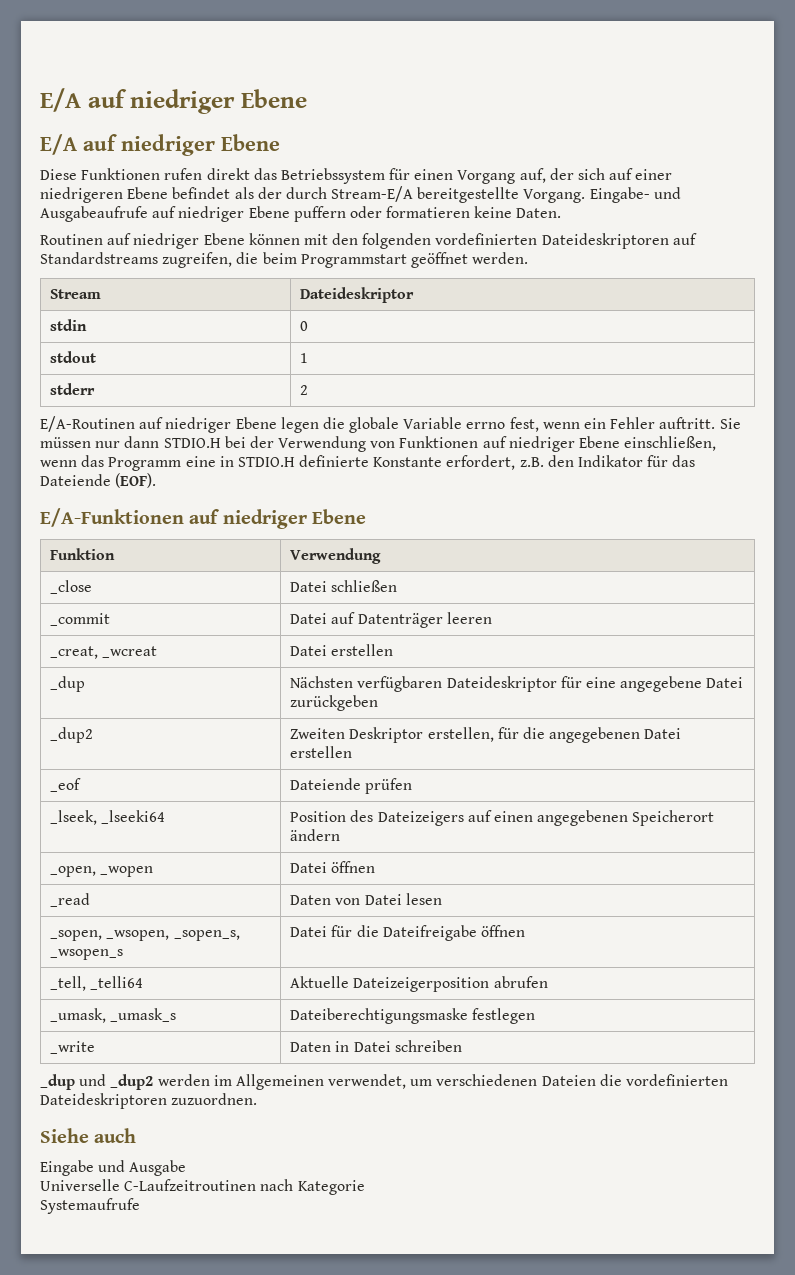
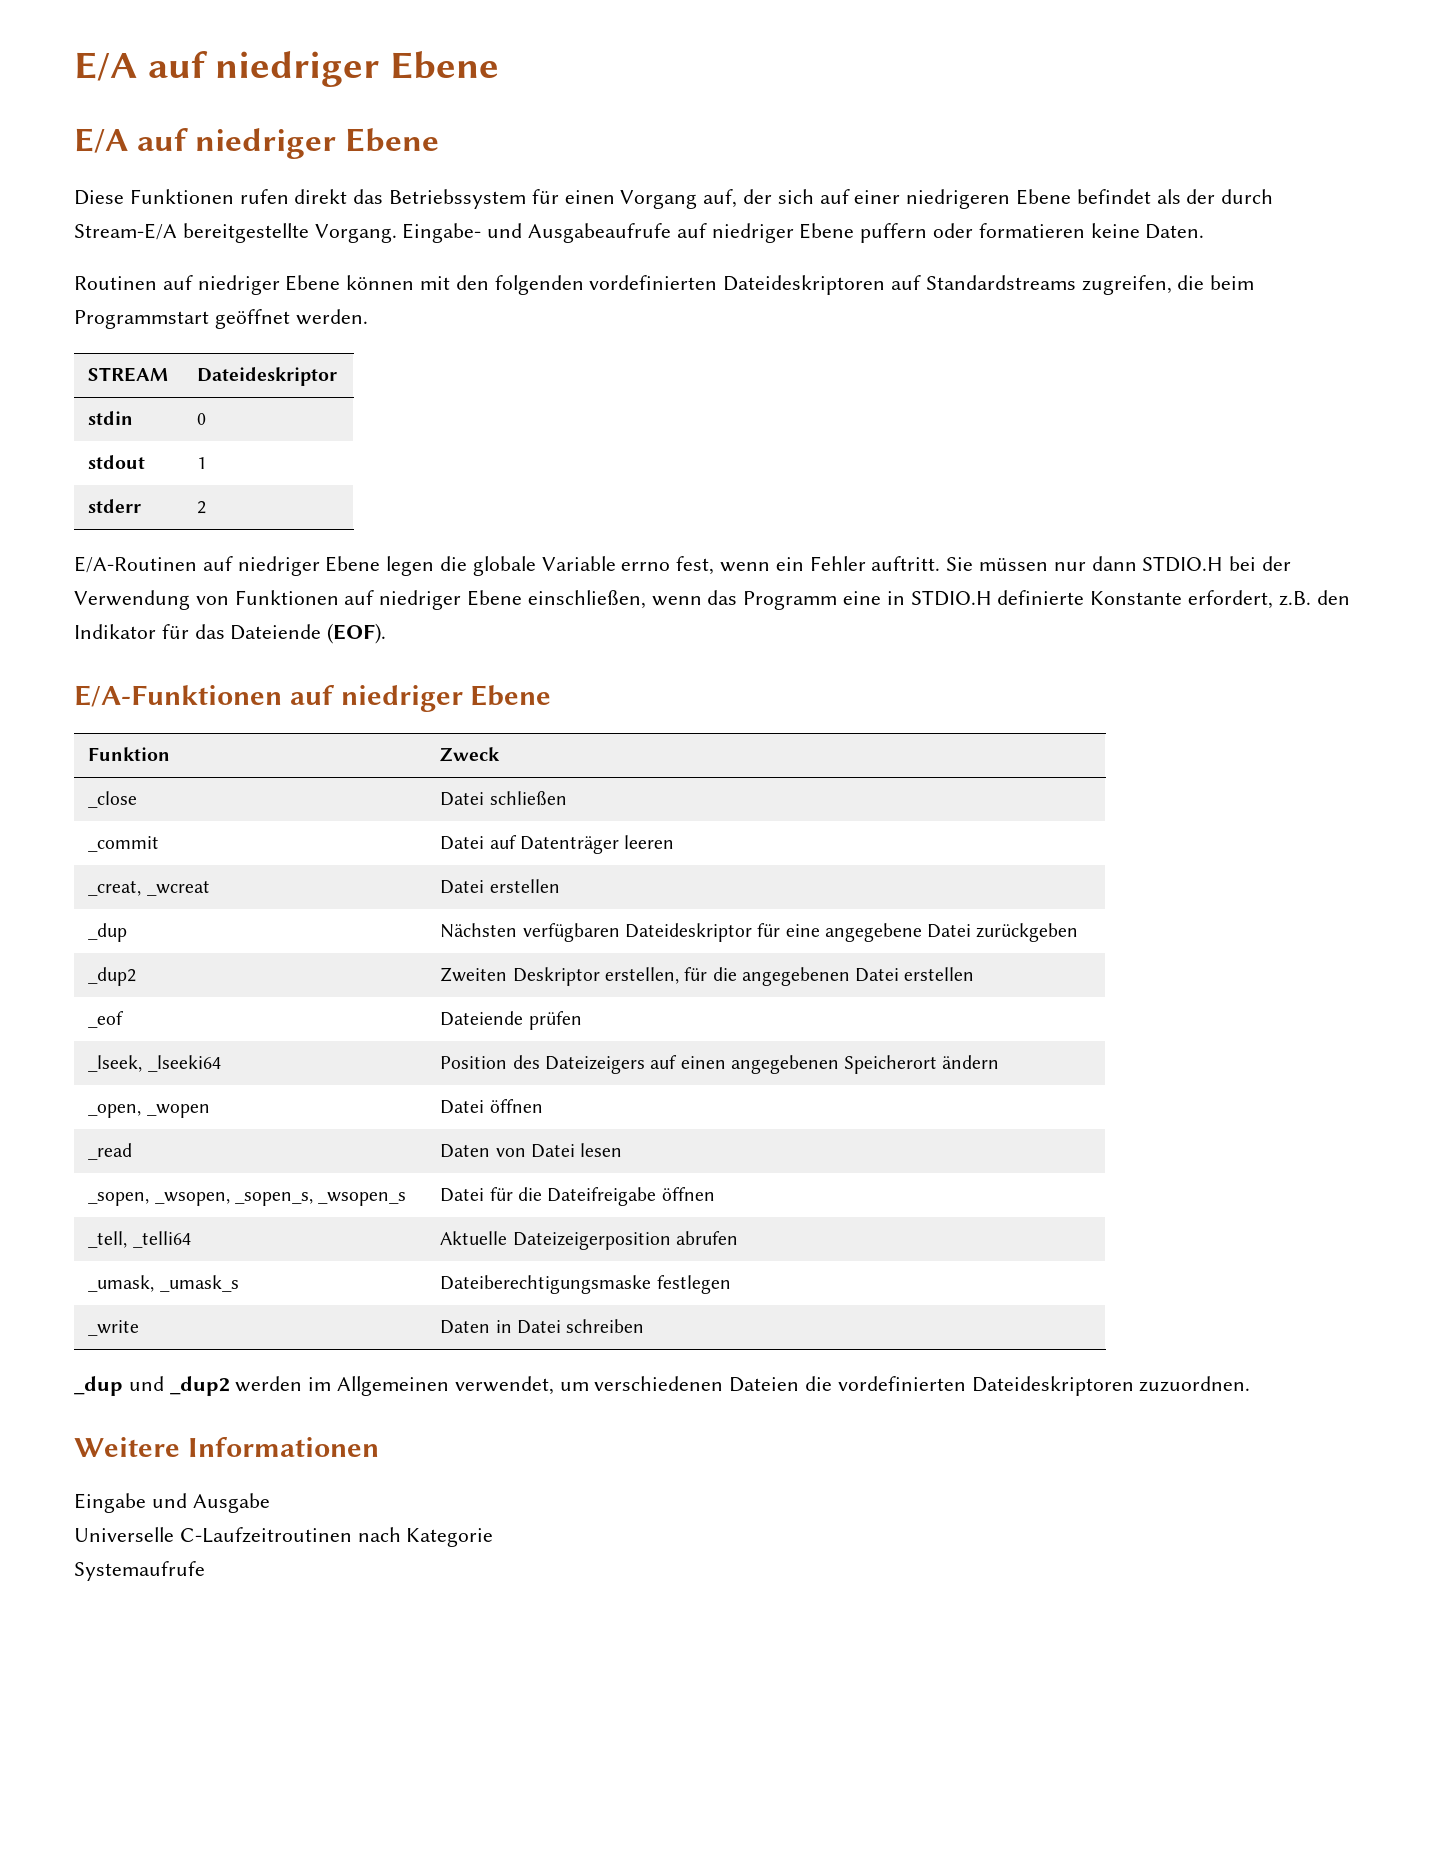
- Stream | Dateideskriptor
+ STREAM | Dateideskriptor
- Funktion | Verwendung
+ Funktion | Zweck
- Siehe auch
+ Weitere Informationen

